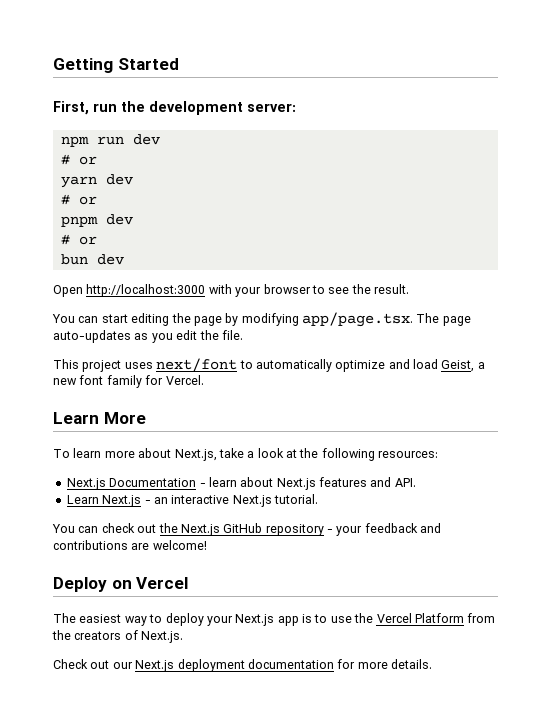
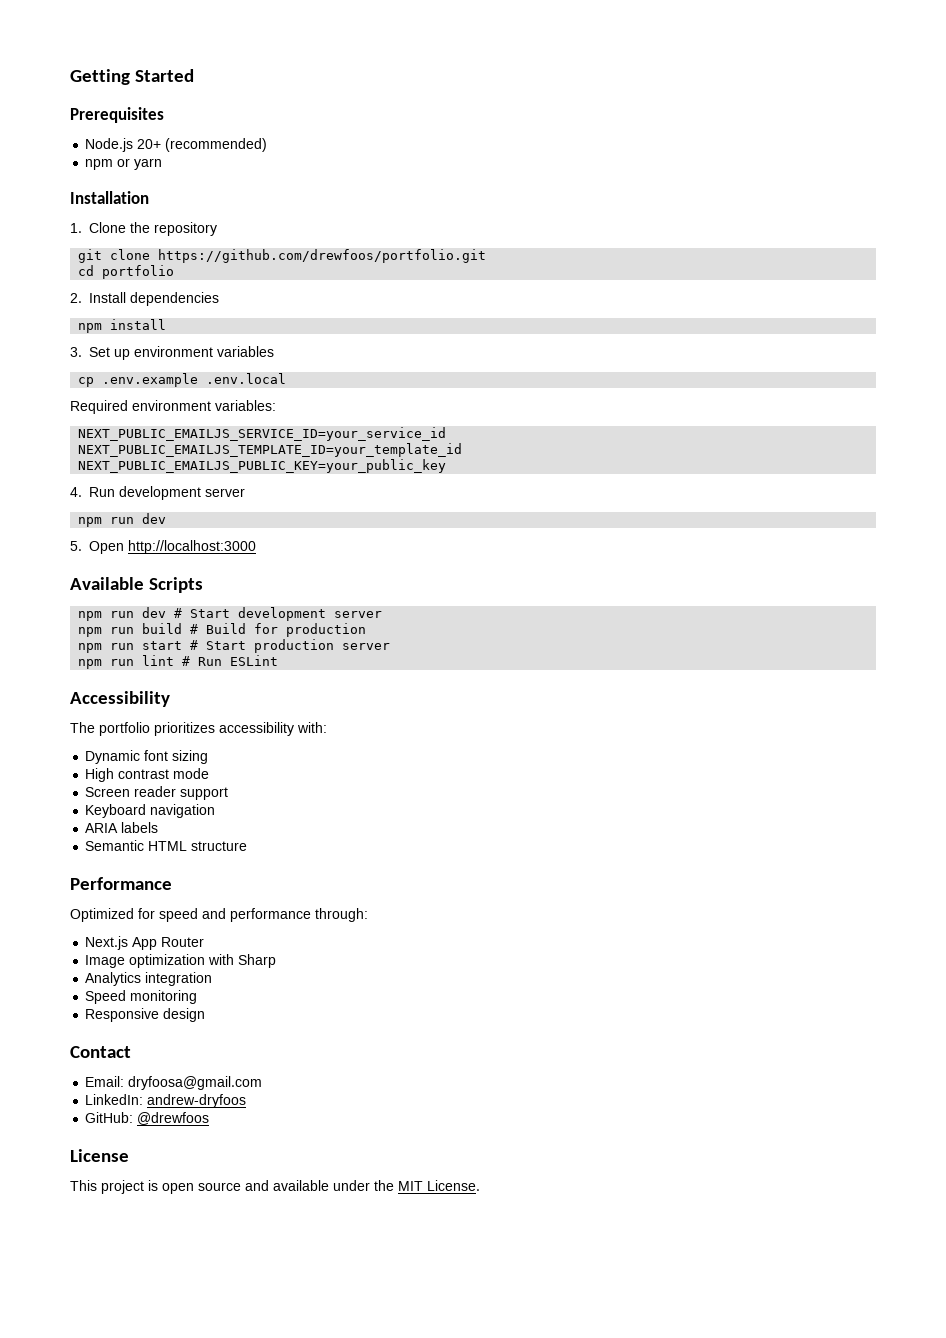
- First, run the development server:
+ Prerequisites
+ Node.js 20+ (recommended)
+ npm or yarn
+ Installation
+ 1. Clone the repository
+ git clone https://github.com/drewfoos/portfolio.git
+ cd portfolio
+ 2. Install dependencies
+ npm install
+ 3. Set up environment variables
+ cp .env.example .env.local
+ Required environment variables:
+ NEXT_PUBLIC_EMAILJS_SERVICE_ID=your_service_id
+ NEXT_PUBLIC_EMAILJS_TEMPLATE_ID=your_template_id
+ NEXT_PUBLIC_EMAILJS_PUBLIC_KEY=your_public_key
+ 4. Run development server
  npm run dev
- # or
- yarn dev
- # or
- pnpm dev
- # or
- bun dev
- Open http://localhost:3000 with your browser to see the result.
- You can start editing the page by modifying app/page.tsx. The page auto-updates as you edit the file.
- This project uses next/font to automatically optimize and load Geist, a new font family for Vercel.
- Learn More
- To learn more about Next.js, take a look at the following resources:
- Next.js Documentation - learn about Next.js features and API.
- Learn Next.js - an interactive Next.js tutorial.
- You can check out the Next.js GitHub repository - your feedback and contributions are welcome!
- Deploy on Vercel
- The easiest way to deploy your Next.js app is to use the Vercel Platform from the creators of Next.js.
- Check out our Next.js deployment documentation for more details.
+ 5. Open http://localhost:3000
+ Available Scripts
+ npm run dev # Start development server
+ npm run build # Build for production
+ npm run start # Start production server
+ npm run lint # Run ESLint
+ Accessibility
+ The portfolio prioritizes accessibility with:
+ Dynamic font sizing
+ High contrast mode
+ Screen reader support
+ Keyboard navigation
+ ARIA labels
+ Semantic HTML structure
+ Performance
+ Optimized for speed and performance through:
+ Next.js App Router
+ Image optimization with Sharp
+ Analytics integration
+ Speed monitoring
+ Responsive design
+ Contact
+ Email: dryfoosa@gmail.com
+ LinkedIn: andrew-dryfoos
+ GitHub: @drewfoos
+ License
+ This project is open source and available under the MIT License.

